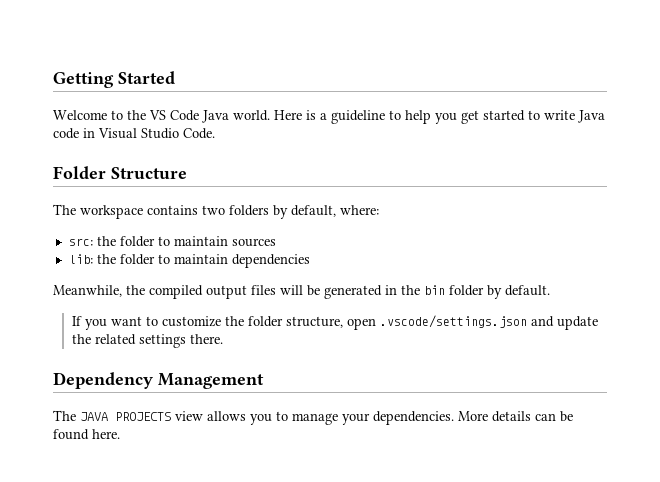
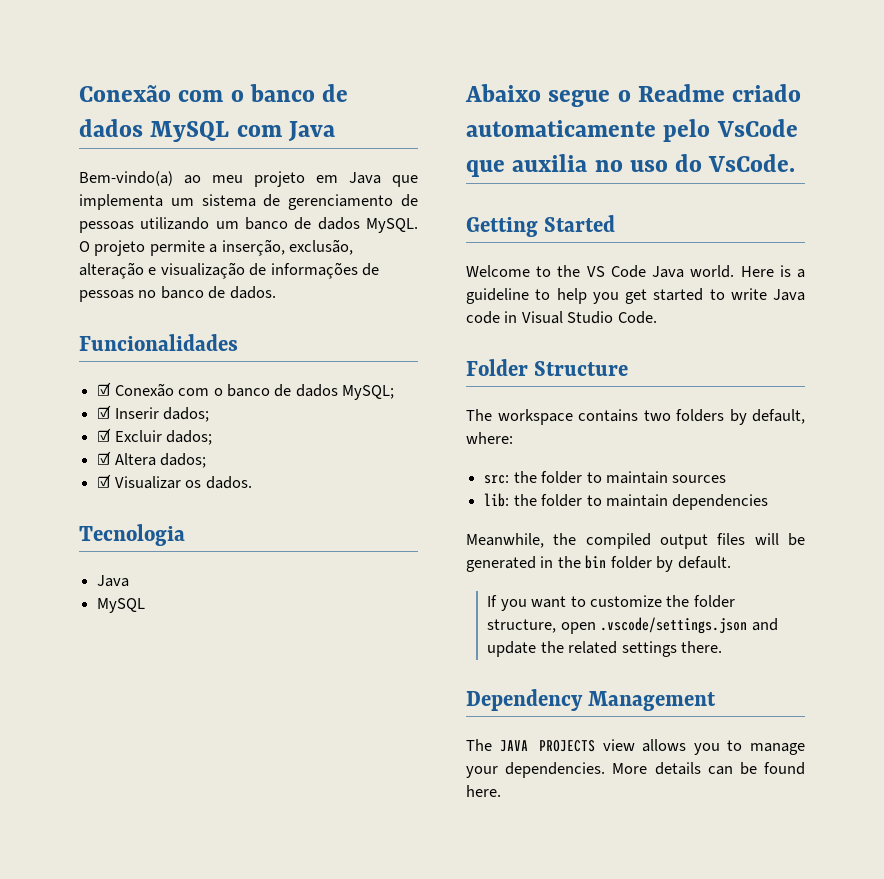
+ Conexão com o banco de dados MySQL com Java
+ Bem-vindo(a) ao meu projeto em Java que implementa um sistema de gerenciamento de pessoas utilizando um banco de dados MySQL. O projeto permite a inserção, exclusão, alteração e visualização de informações de pessoas no banco de dados.
+ Funcionalidades
+ ☑ Conexão com o banco de dados MySQL;
+ ☑ Inserir dados;
+ ☑ Excluir dados;
+ ☑ Altera dados;
+ ☑ Visualizar os dados.
+ Tecnologia
+ Java
+ MySQL
+ Abaixo segue o Readme criado automaticamente pelo VsCode que auxilia no uso do VsCode.

